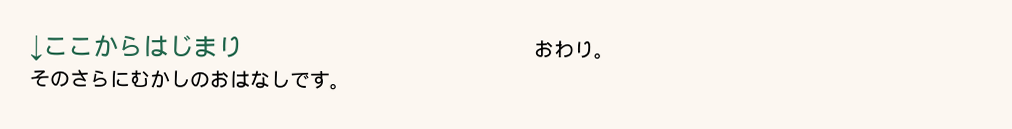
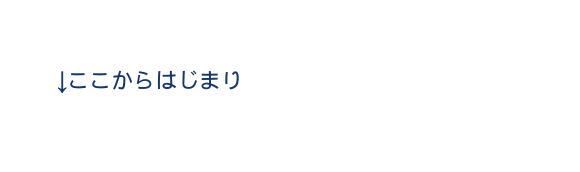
- そのさらにむかしのおはなしです。
- おわり。

